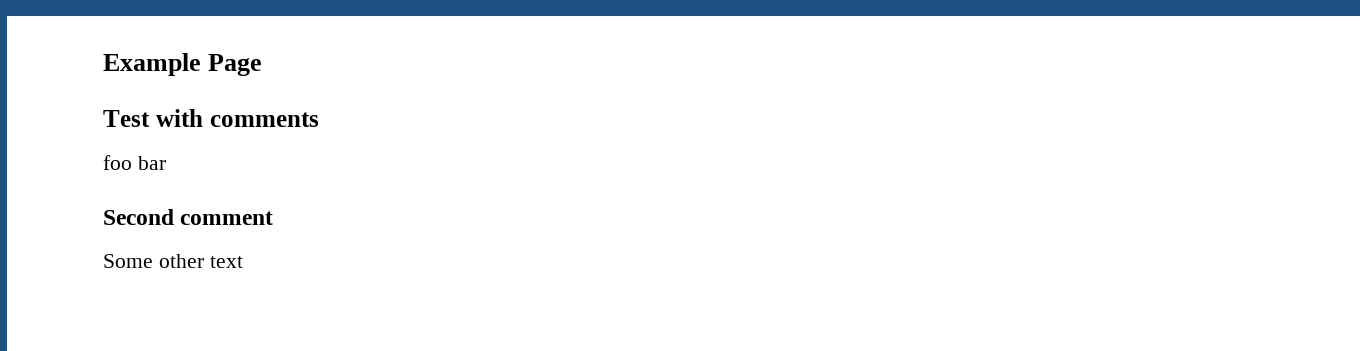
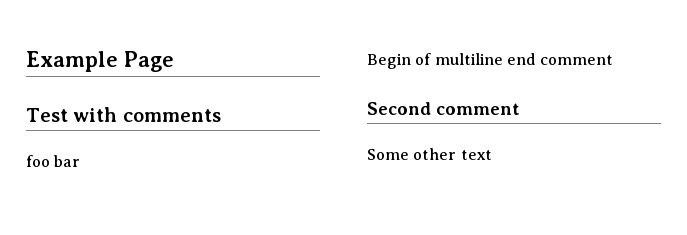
+ Begin of multiline end comment

